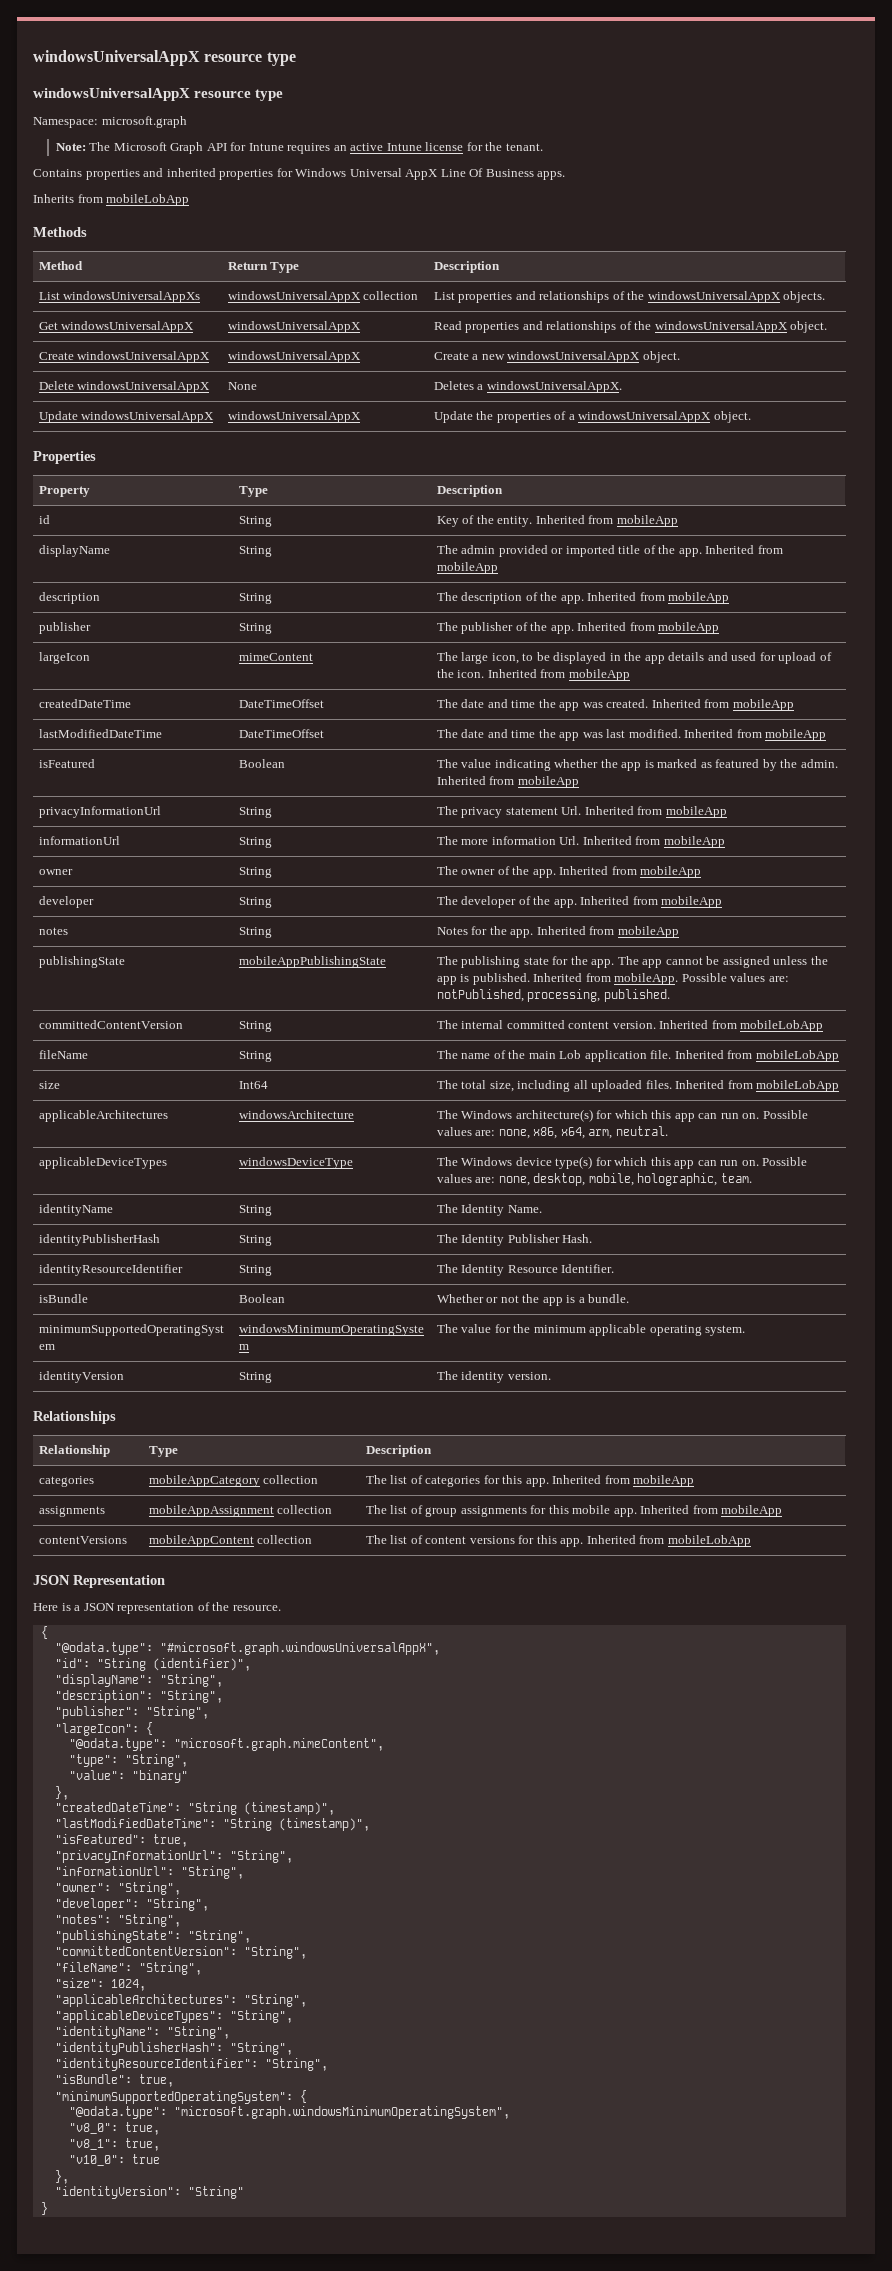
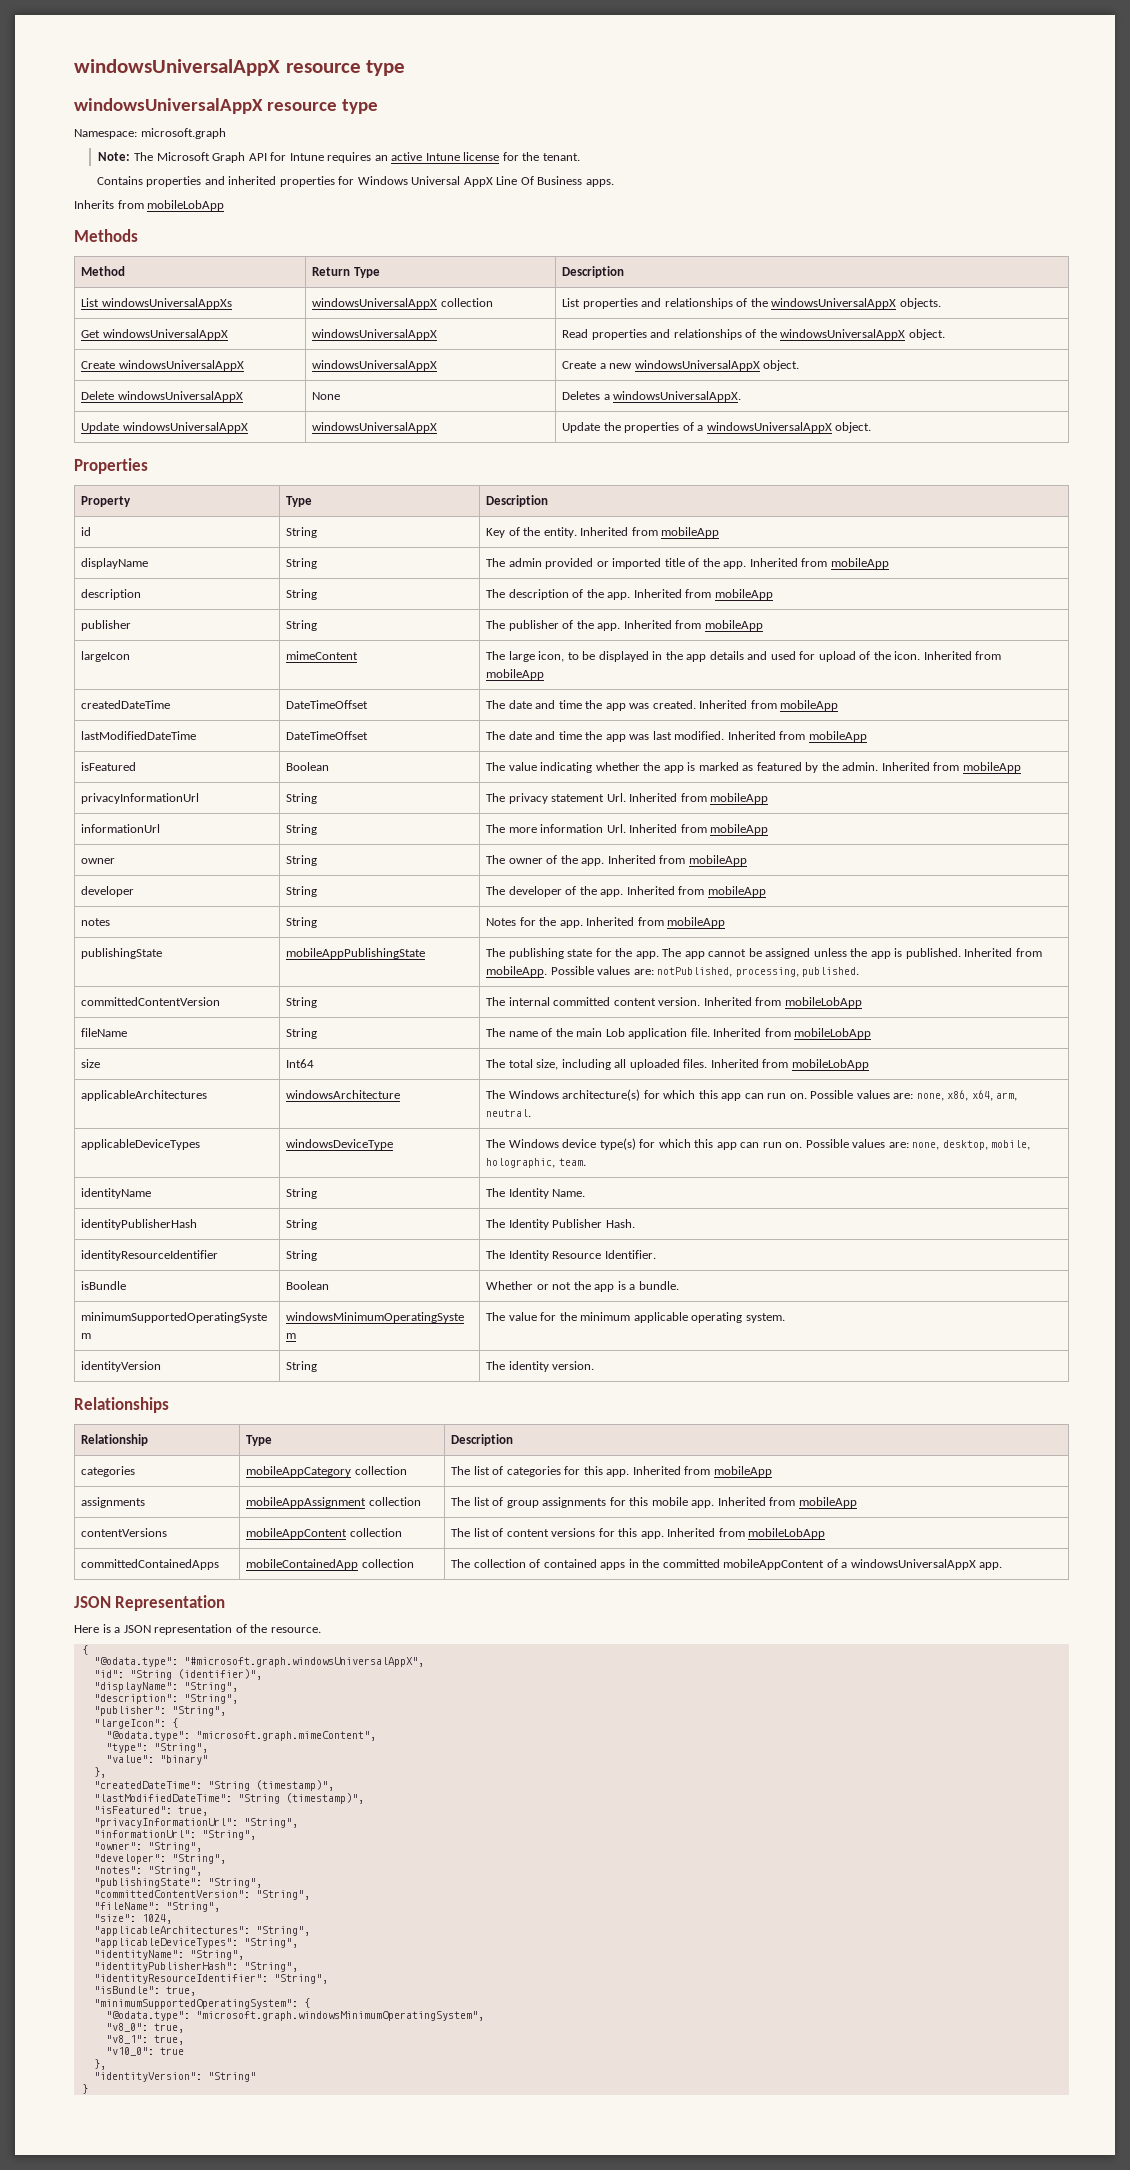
+ committedContainedApps | mobileContainedApp collection | The collection of contained apps in the committed mobileAppContent of a windowsUniversalAppX app.

